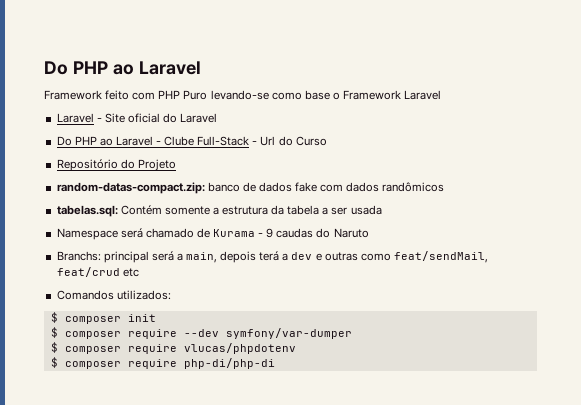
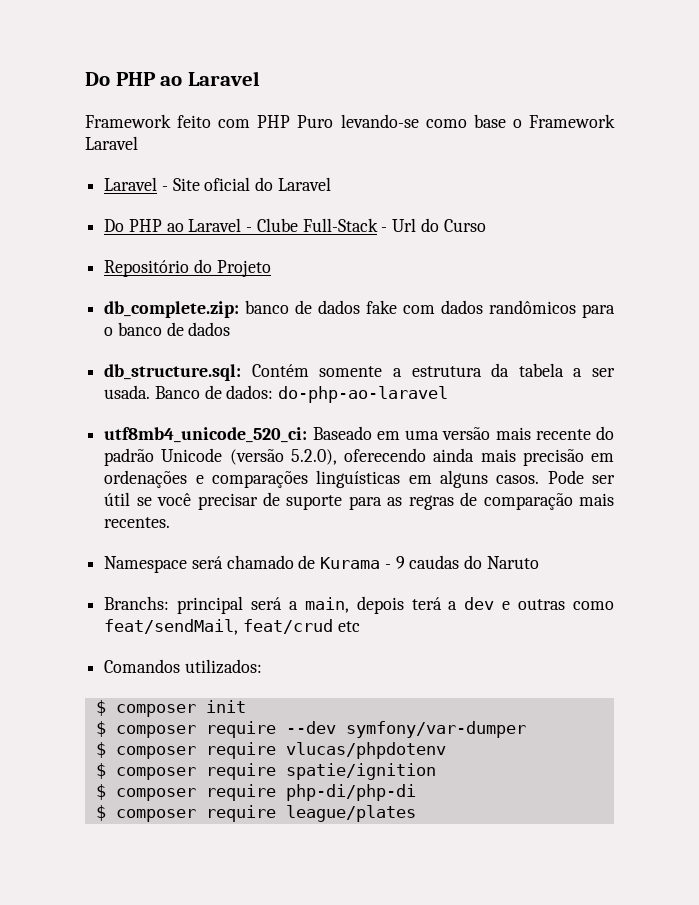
- random-datas-compact.zip: banco de dados fake com dados randômicos
- tabelas.sql: Contém somente a estrutura da tabela a ser usada
+ db_complete.zip: banco de dados fake com dados randômicos para o banco de dados
+ db_structure.sql: Contém somente a estrutura da tabela a ser usada. Banco de dados: do-php-ao-laravel
+ utf8mb4_unicode_520_ci: Baseado em uma versão mais recente do padrão Unicode (versão 5.2.0), oferecendo ainda mais precisão em ordenações e comparações linguísticas em alguns casos. Pode ser útil se você precisar de suporte para as regras de comparação mais recentes.
+ $ composer require spatie/ignition
+ $ composer require league/plates

